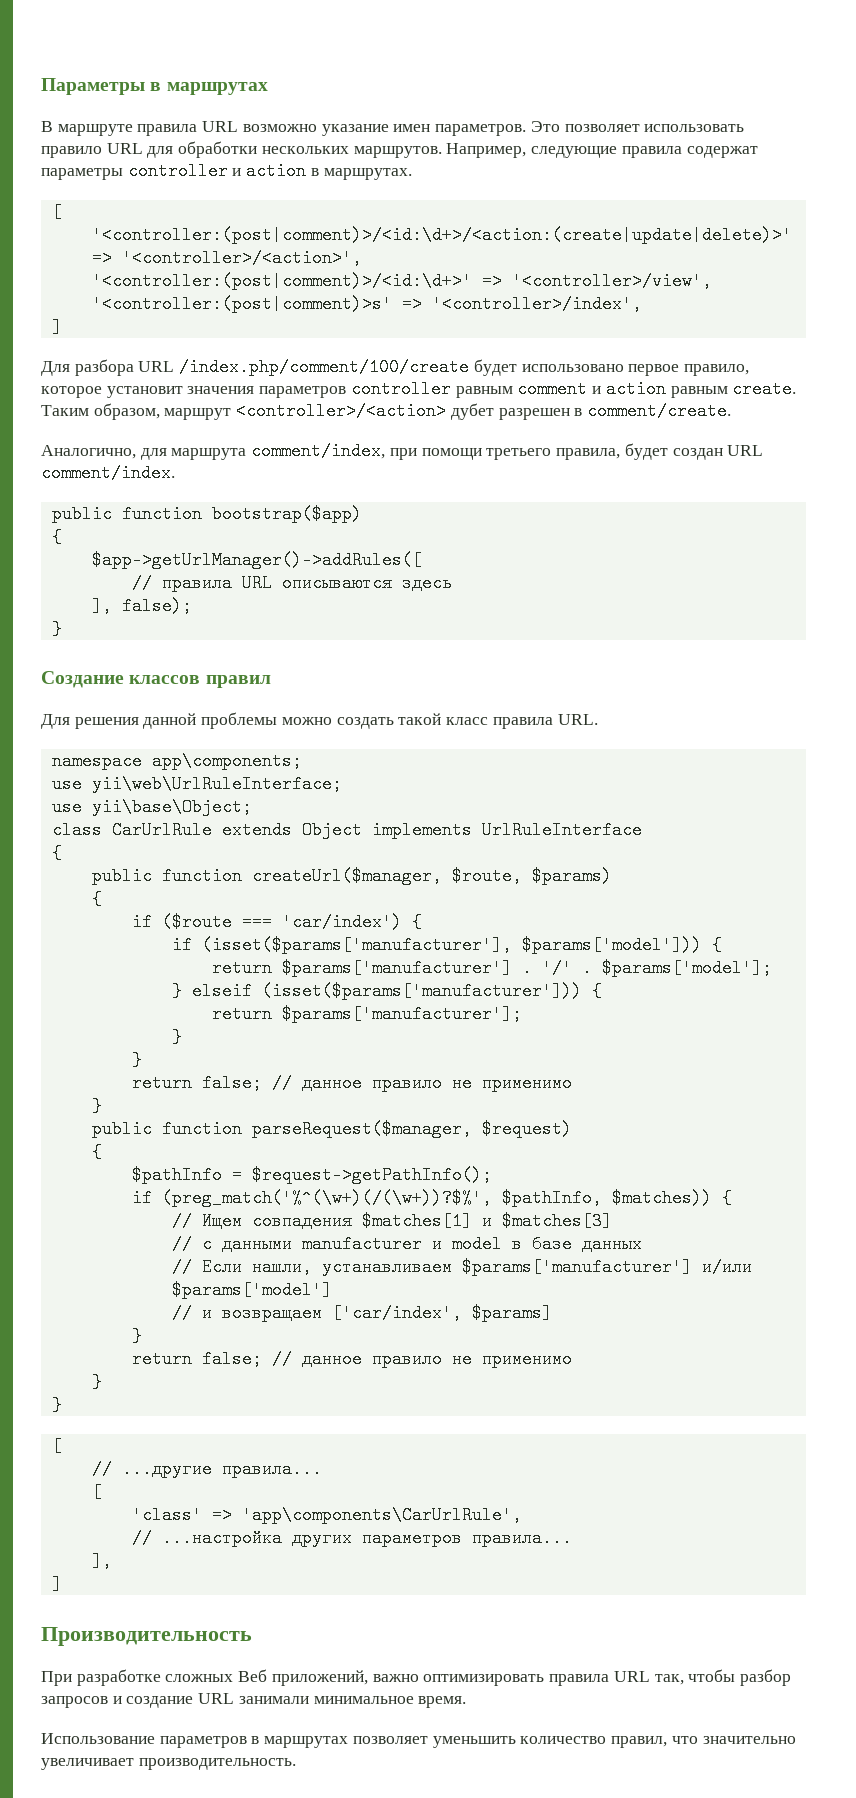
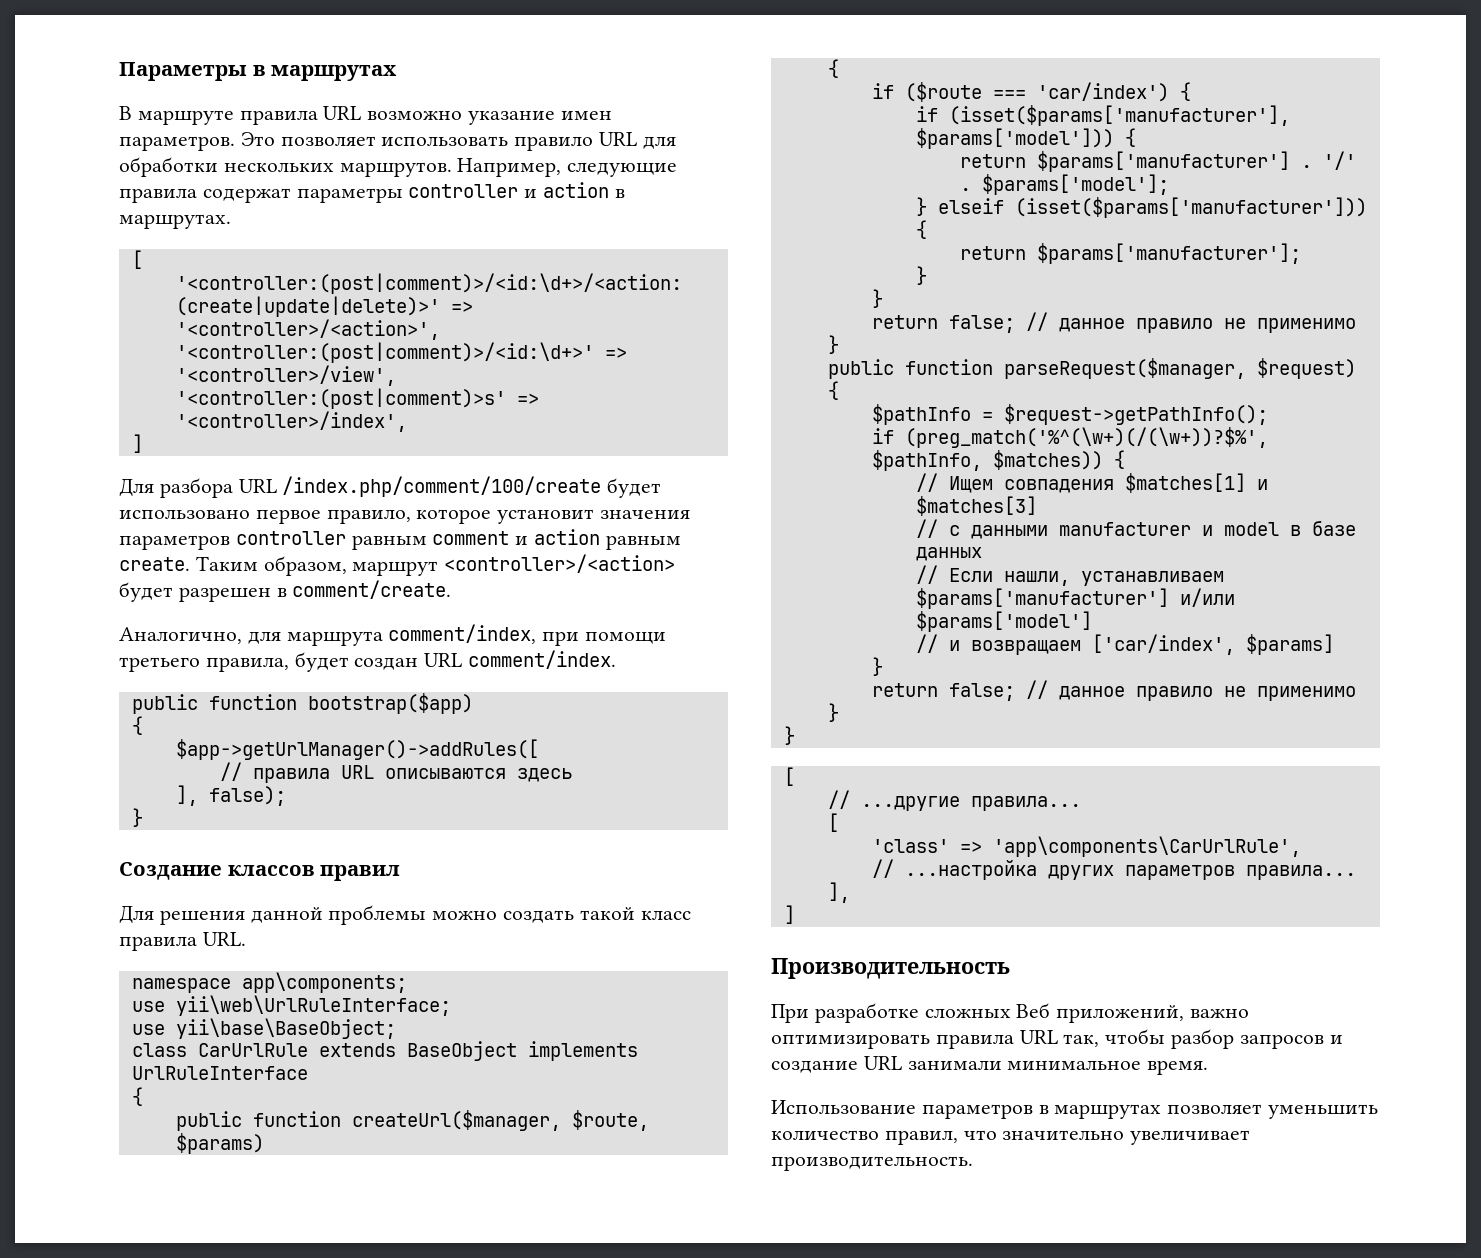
- Таким образом, маршрут <controller>/<action> дубет разрешен в comment/create.
+ Таким образом, маршрут <controller>/<action> будет разрешен в comment/create.
- use yii\base\Object;
+ use yii\base\BaseObject;
- class CarUrlRule extends Object implements UrlRuleInterface
+ class CarUrlRule extends BaseObject implements UrlRuleInterface

